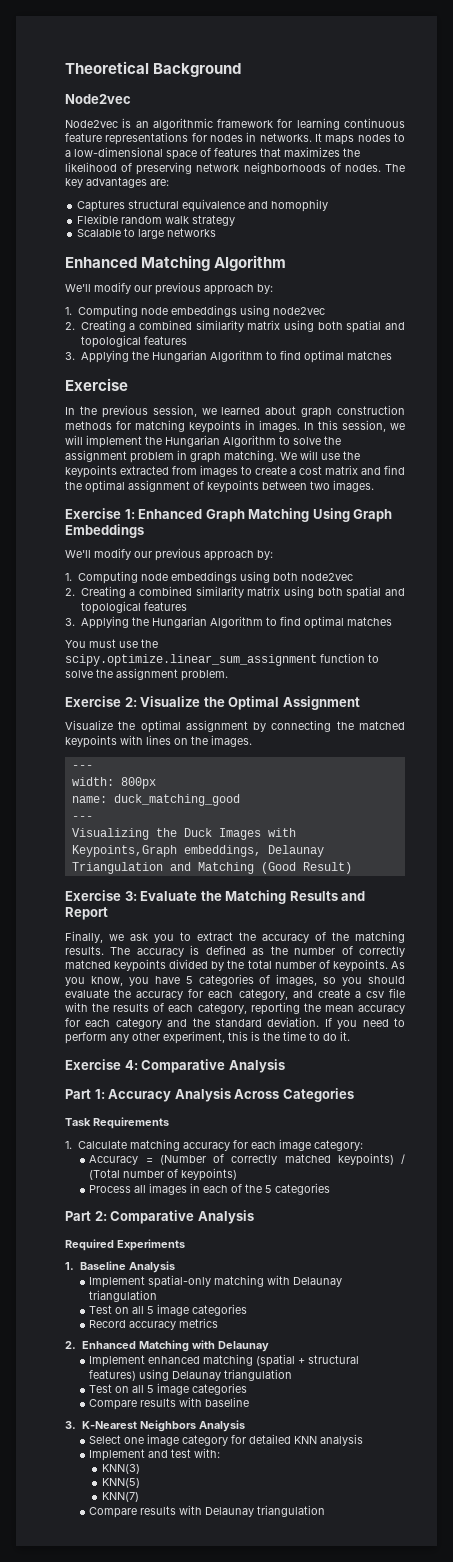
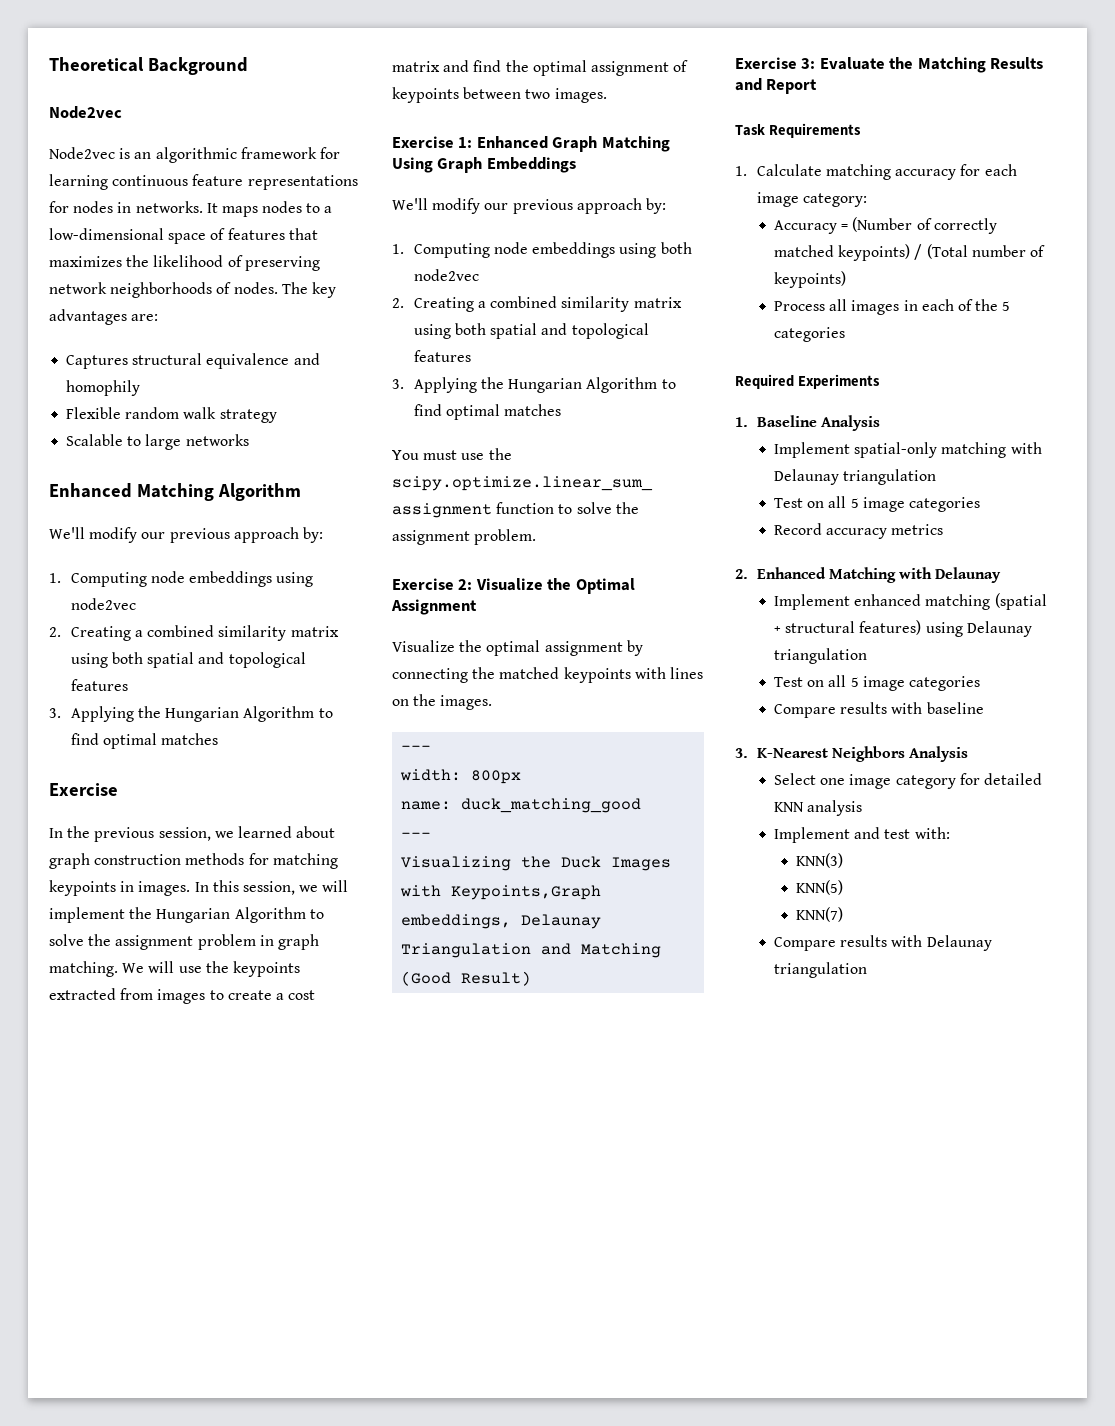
- Finally, we ask you to extract the accuracy of the matching results. The accuracy is defined as the number of correctly matched keypoints divided by the total number of keypoints. As you know, you have 5 categories of images, so you should evaluate the accuracy for each category, and create a csv file with the results of each category, reporting the mean accuracy for each category and the standard deviation. If you need to perform any other experiment, this is the time to do it.
- Exercise 4: Comparative Analysis
- Part 1: Accuracy Analysis Across Categories
- Part 2: Comparative Analysis

